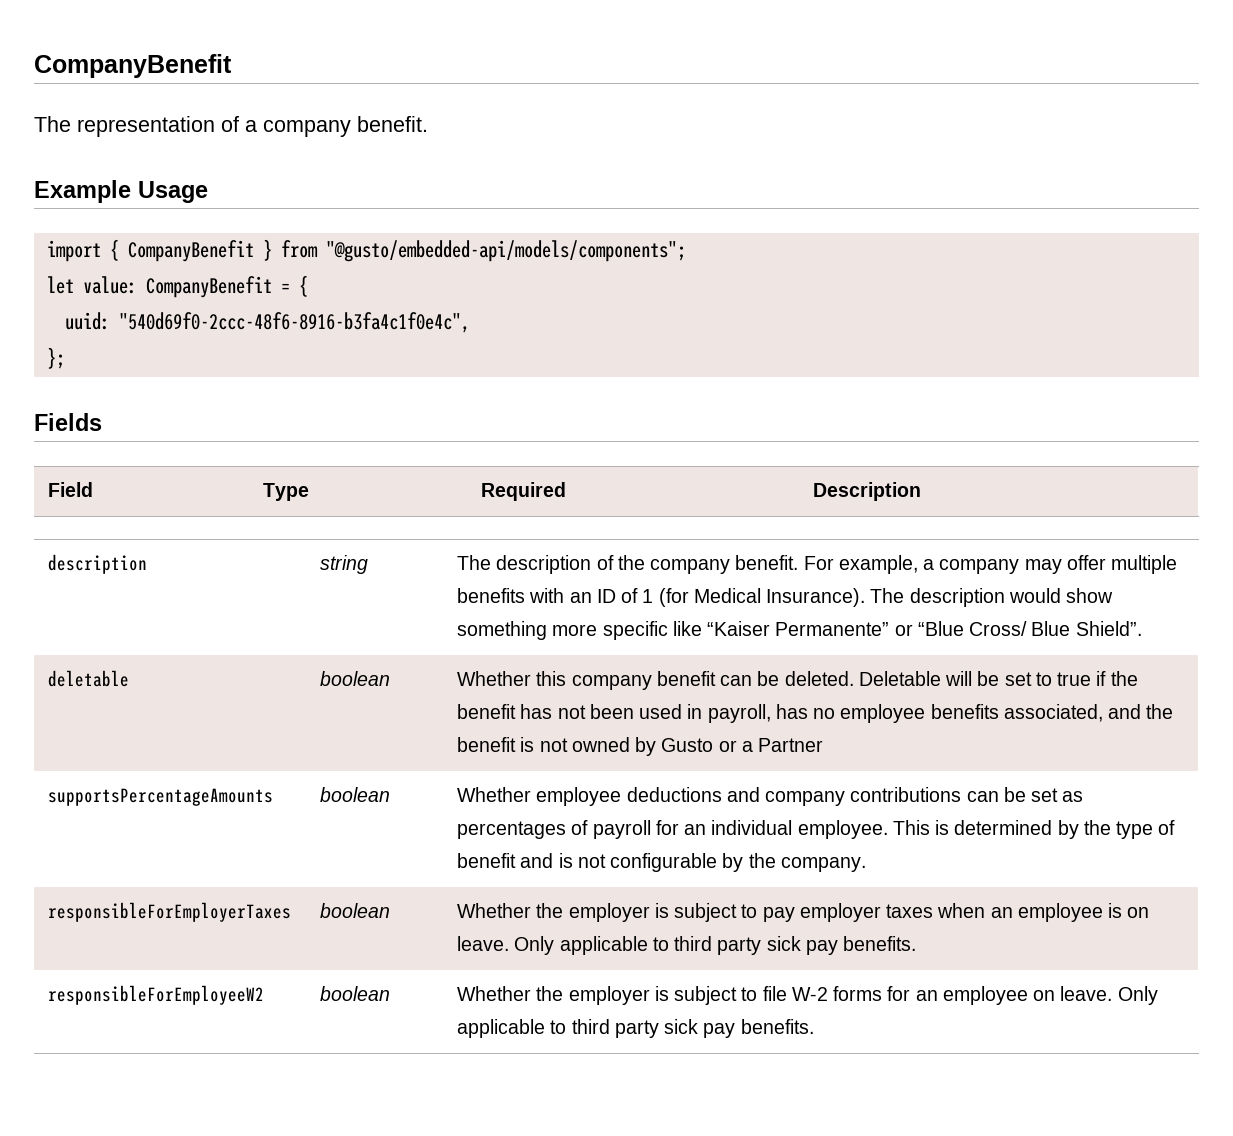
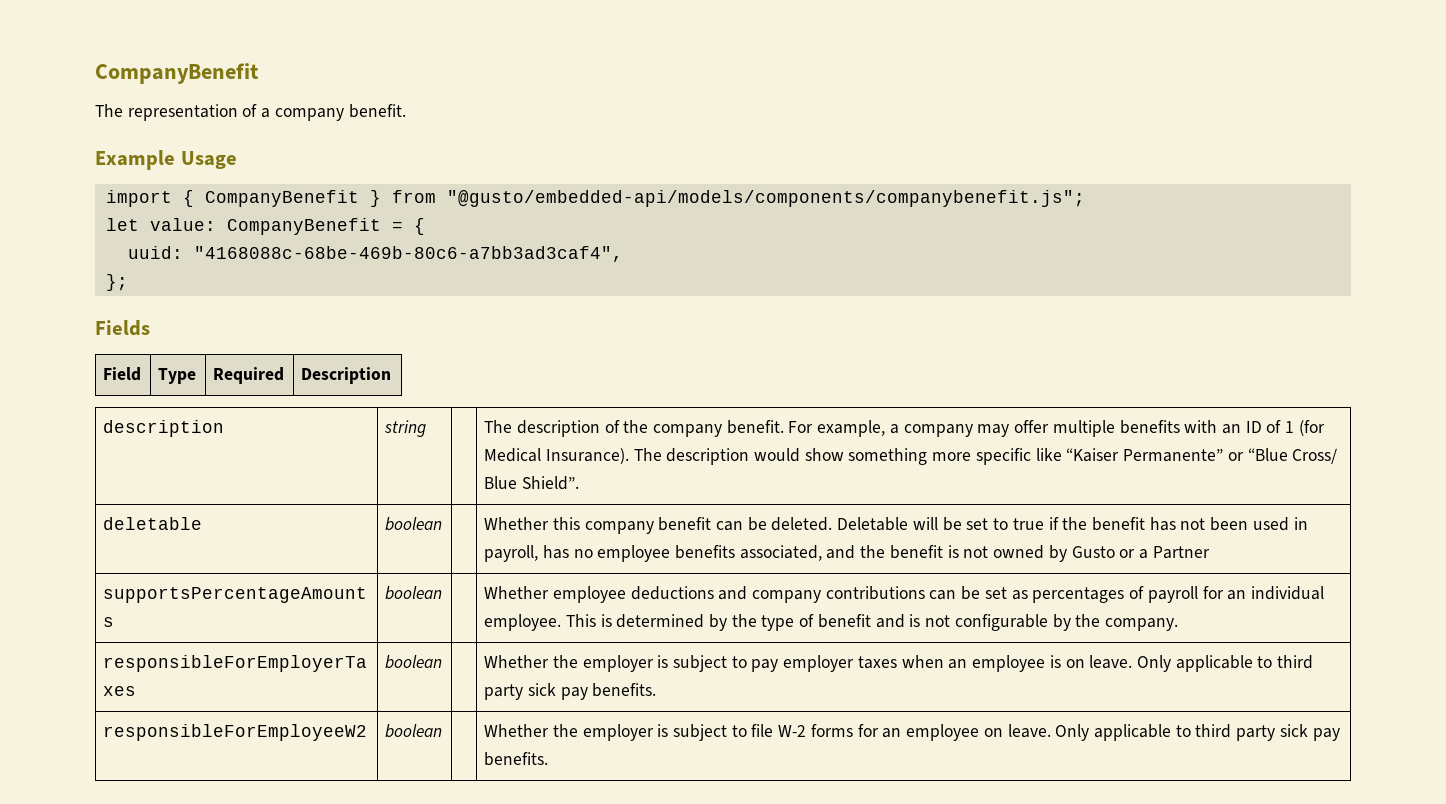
- import { CompanyBenefit } from "@gusto/embedded-api/models/components";
+ import { CompanyBenefit } from "@gusto/embedded-api/models/components/companybenefit.js";
- uuid: "540d69f0-2ccc-48f6-8916-b3fa4c1f0e4c",
+ uuid: "4168088c-68be-469b-80c6-a7bb3ad3caf4",

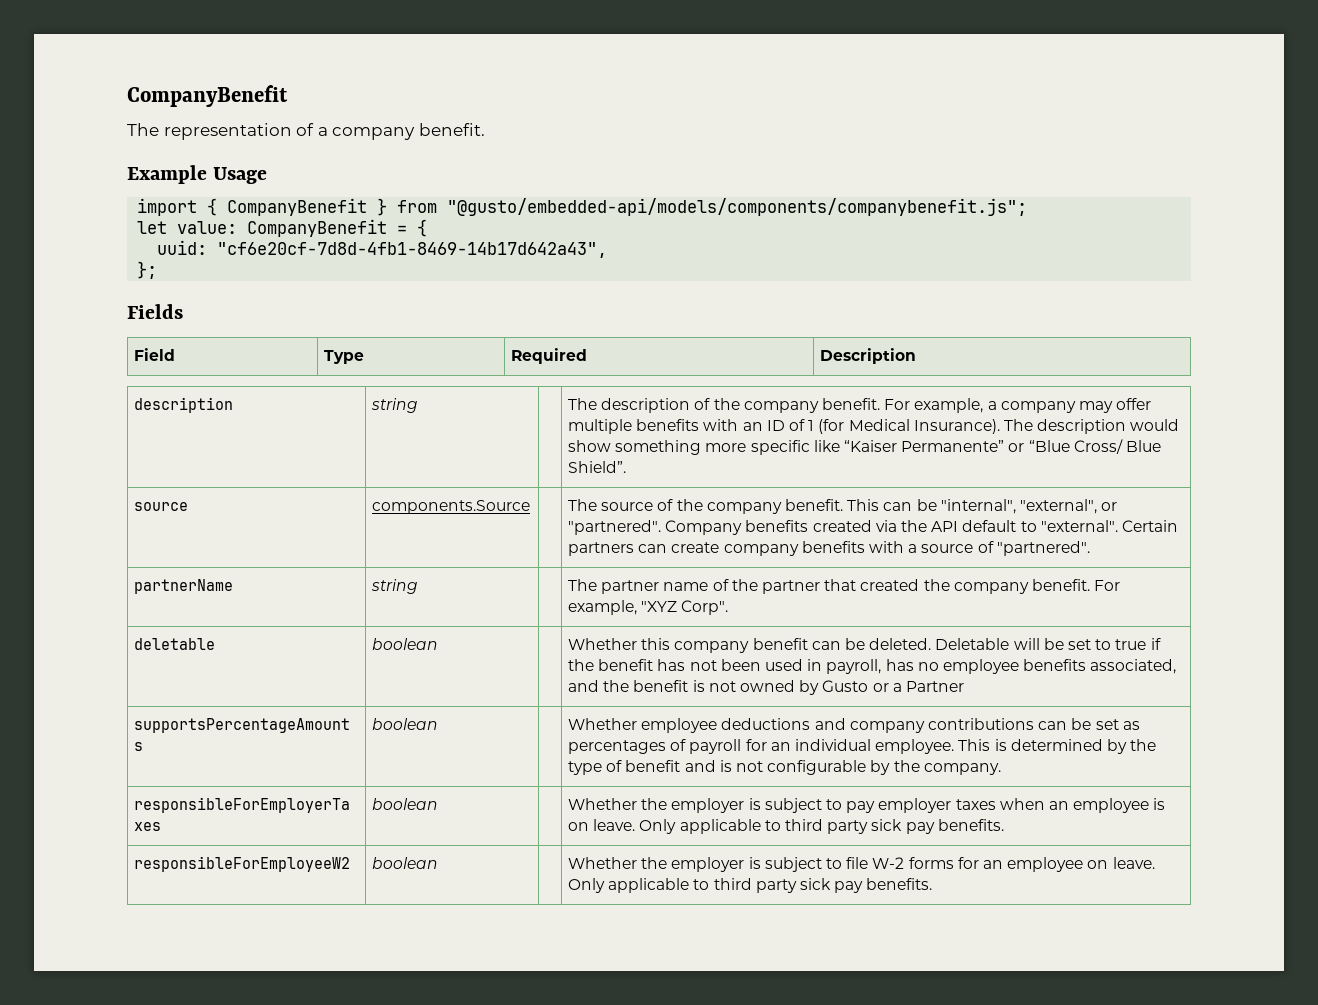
- uuid: "4168088c-68be-469b-80c6-a7bb3ad3caf4",
+ uuid: "cf6e20cf-7d8d-4fb1-8469-14b17d642a43",
+ source | components.Source | | The source of the company benefit. This can be "internal", "external", or "partnered". Company benefits created via the API default to "external". Certain partners can create company benefits with a source of "partnered".
+ partnerName | string | | The partner name of the partner that created the company benefit. For example, "XYZ Corp".

